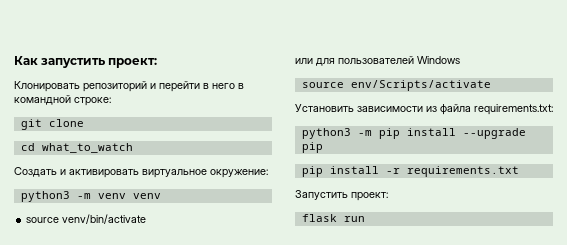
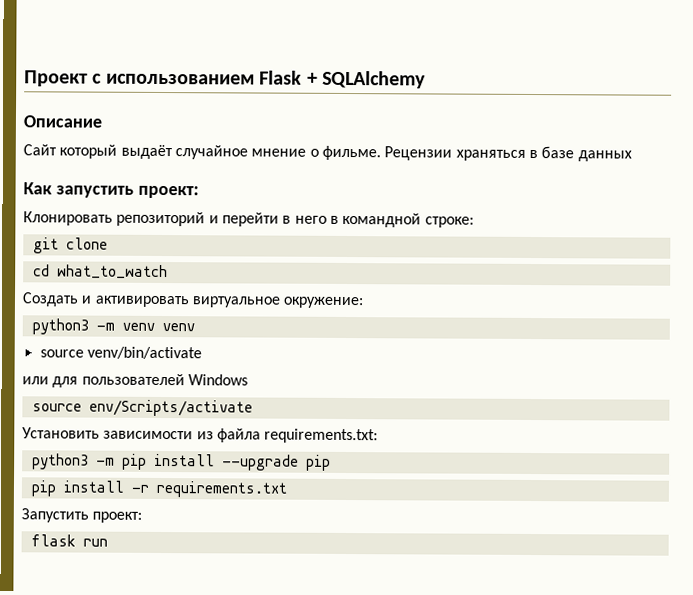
+ Проект с использованием Flask + SQLAlchemy
+ Описание
+ Сайт который выдаёт случайное мнение о фильме. Рецензии храняться в базе данных

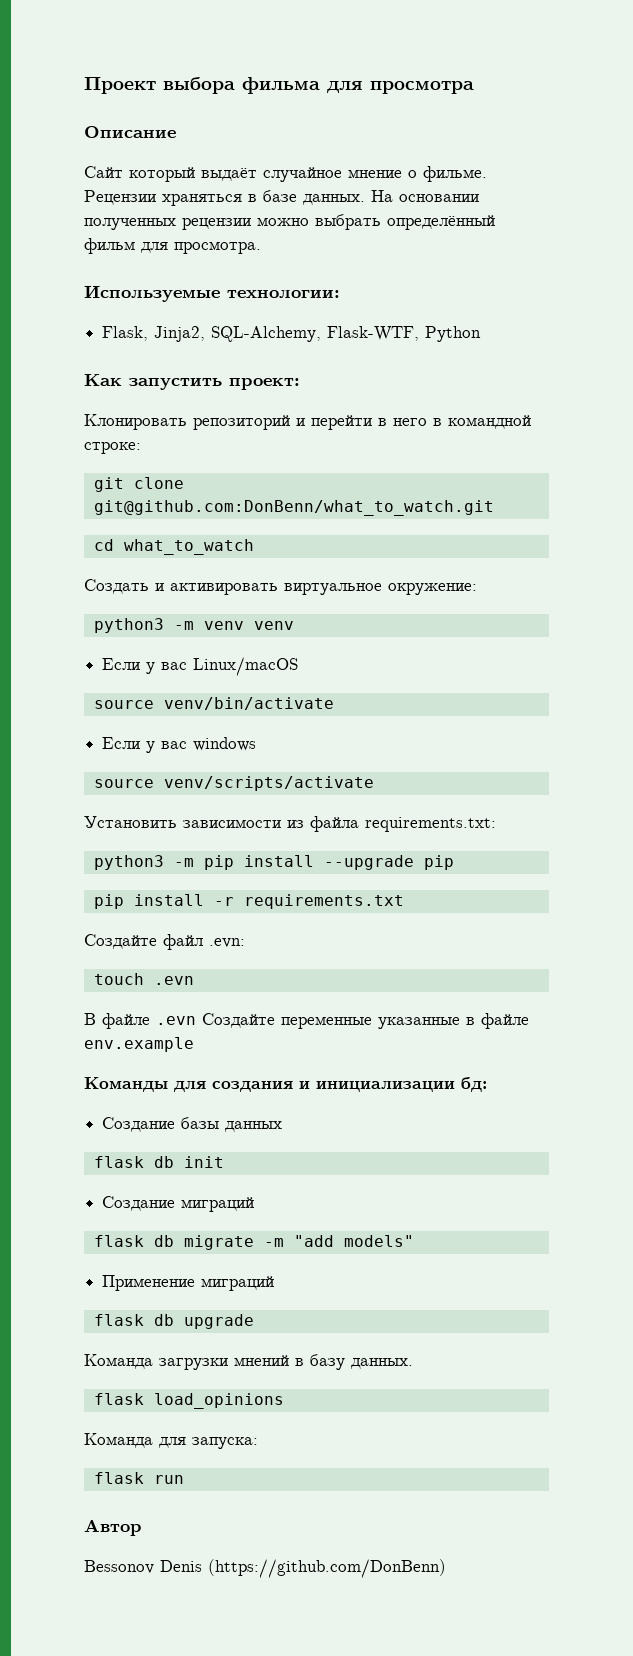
- Проект с использованием Flask + SQLAlchemy
+ Проект выбора фильма для просмотра
- Рецензии храняться в базе данных
+ Рецензии храняться в базе данных. На основании полученных рецензии можно выбрать определённый фильм для просмотра.
+ Используемые технологии:
+ Flask, Jinja2, SQL-Alchemy, Flask-WTF, Python
- git clone
+ git clone git@github.com:DonBenn/what_to_watch.git
+ Если у вас Linux/macOS
  source venv/bin/activate
- или для пользователей Windows
- source env/Scripts/activate
+ Если у вас windows
+ source venv/scripts/activate
- Запустить проект:
+ Создайте файл .evn:
+ touch .evn
+ В файле .evn Создайте переменные указанные в файле env.example
+ Команды для создания и инициализации бд:
+ Создание базы данных
+ flask db init
+ Создание миграций
+ flask db migrate -m "add models"
+ Применение миграций
+ flask db upgrade
+ Команда загрузки мнений в базу данных.
+ flask load_opinions
+ Команда для запуска:
  flask run
+ Автор
+ Bessonov Denis (https://github.com/DonBenn)

